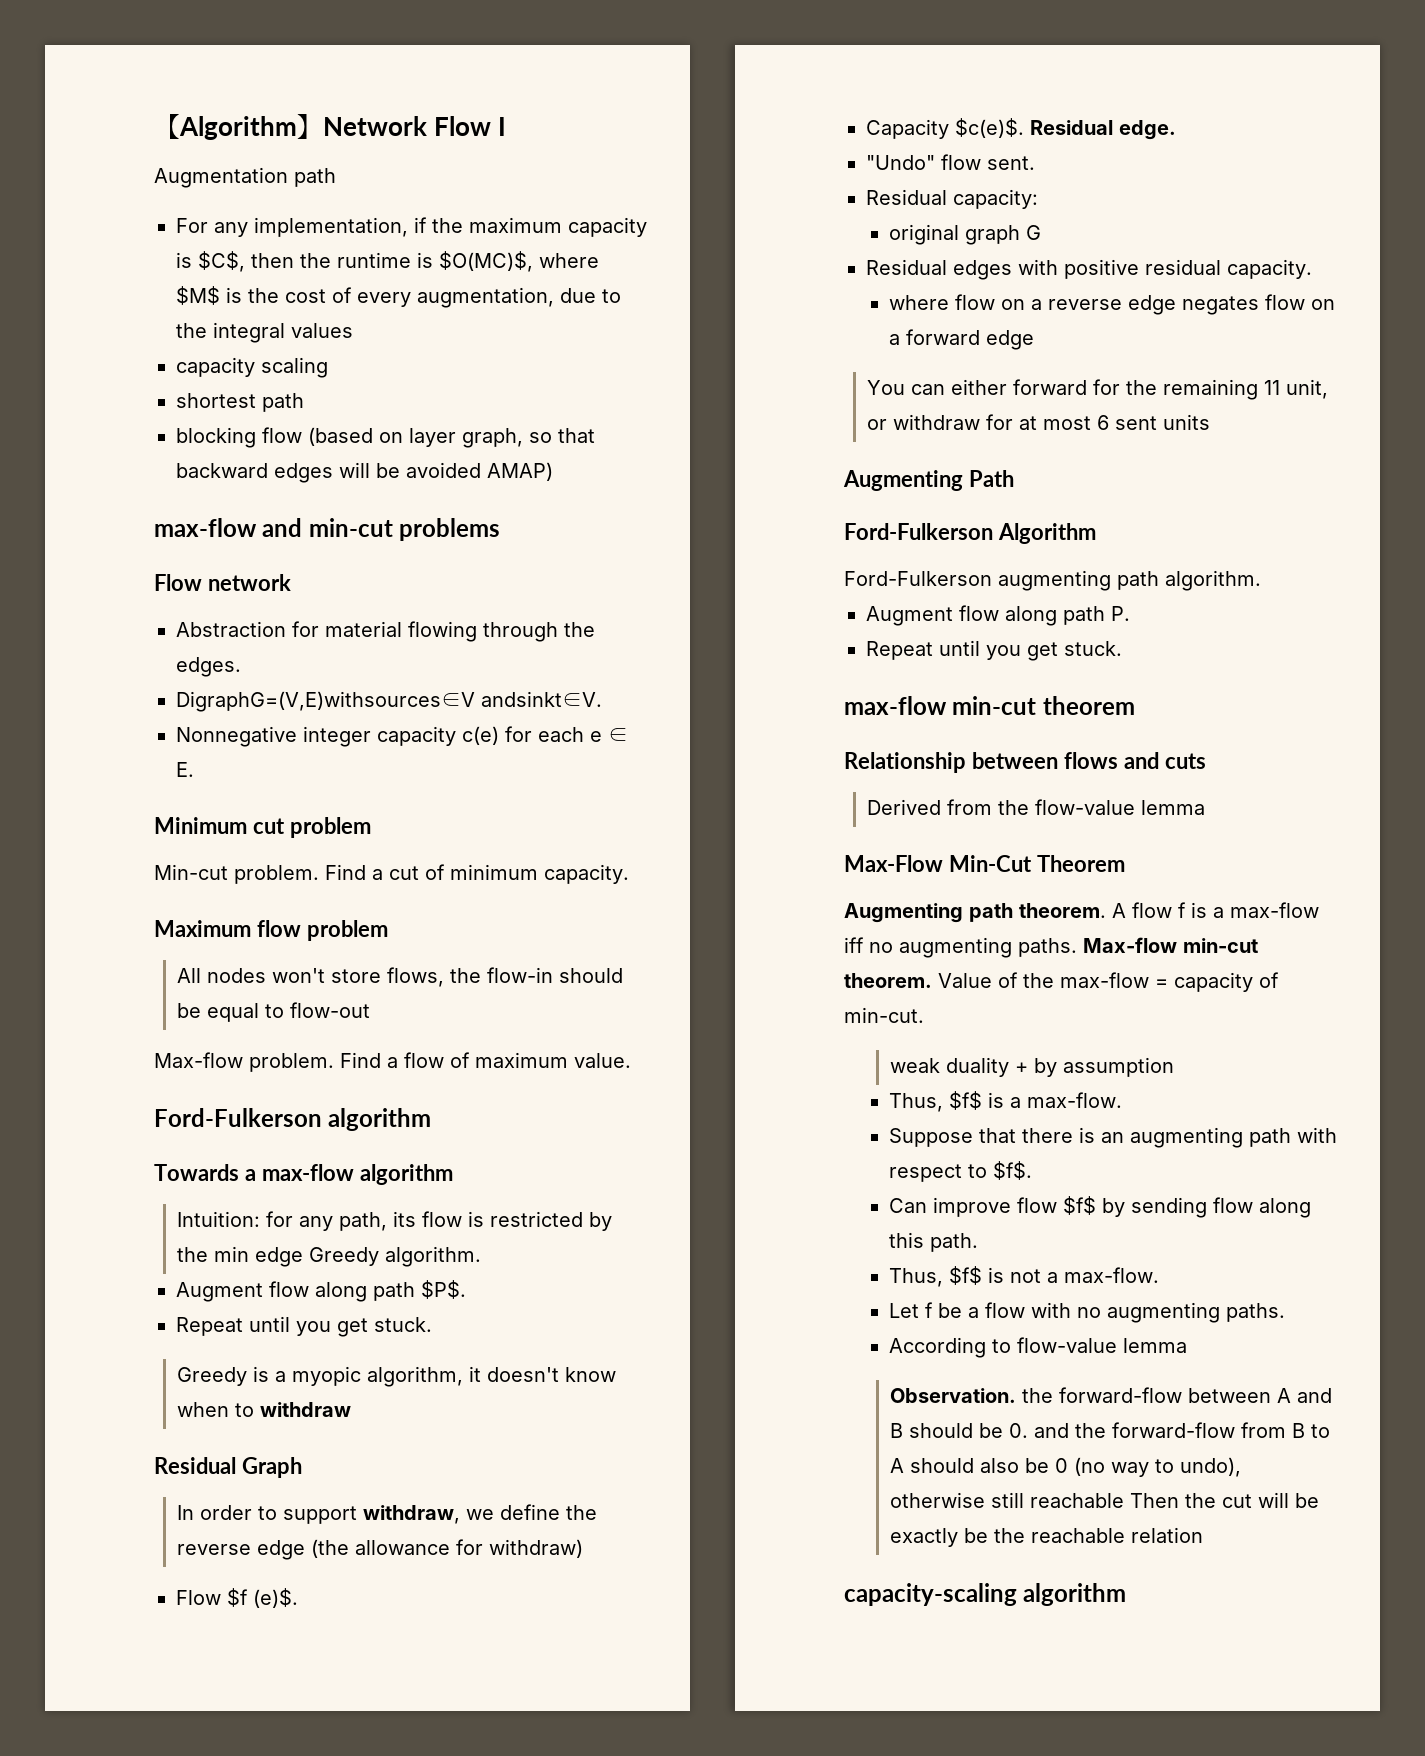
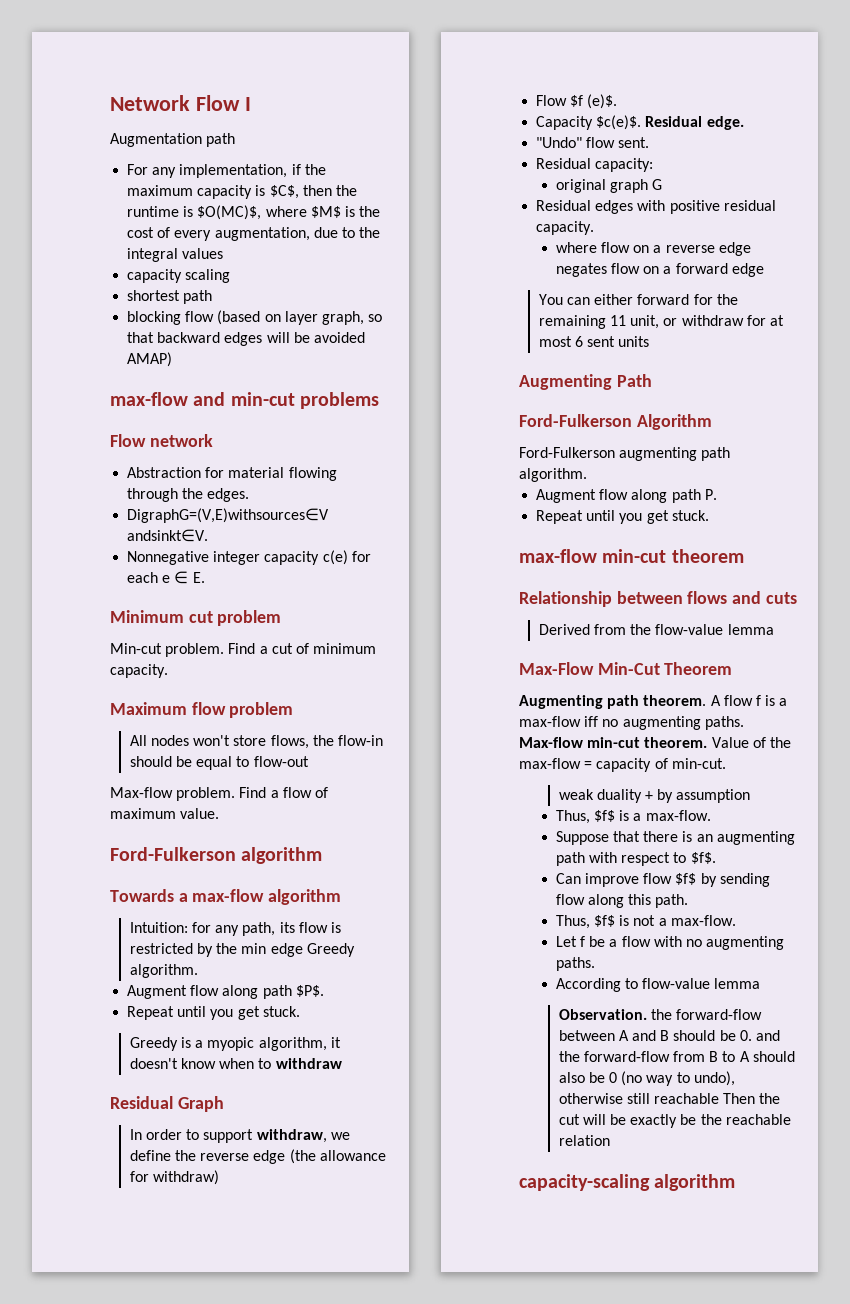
- 【Algorithm】Network Flow I
+ Network Flow I

